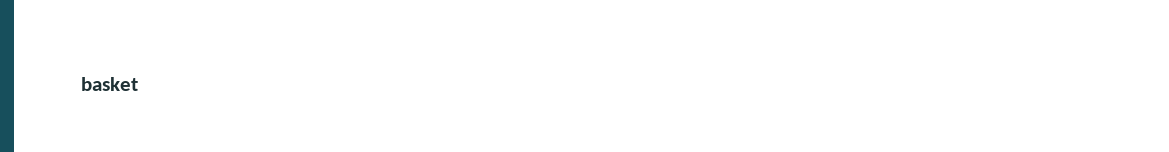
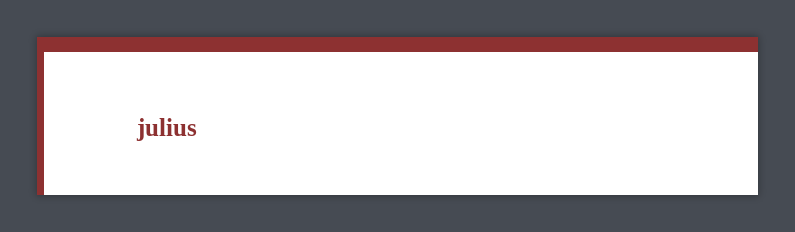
- basket
+ julius

